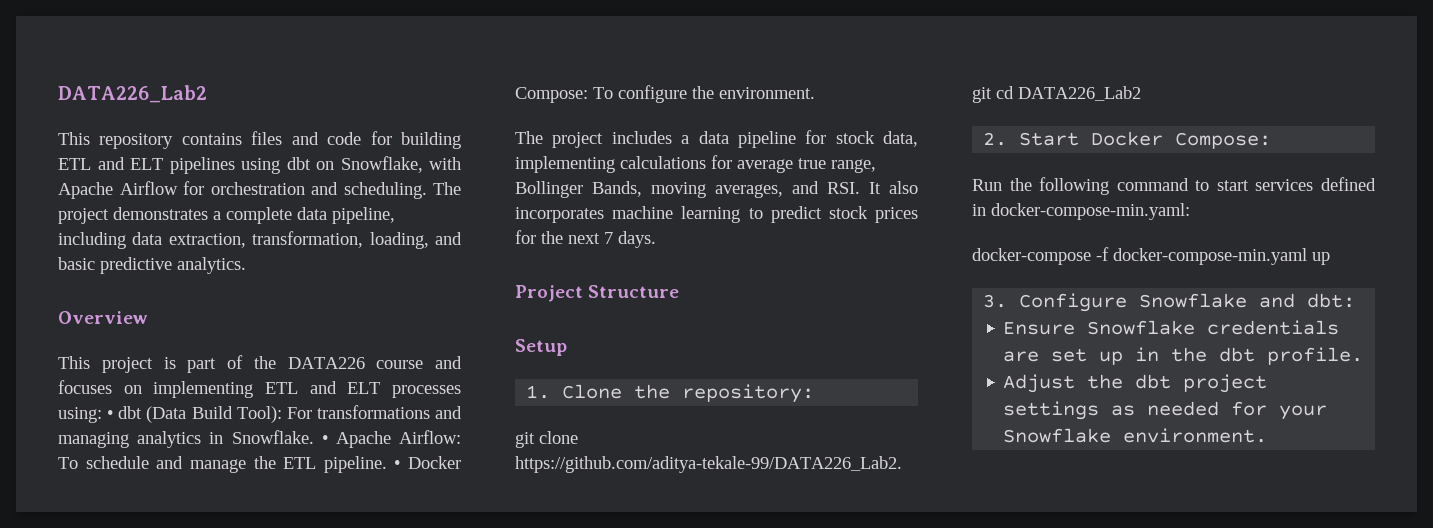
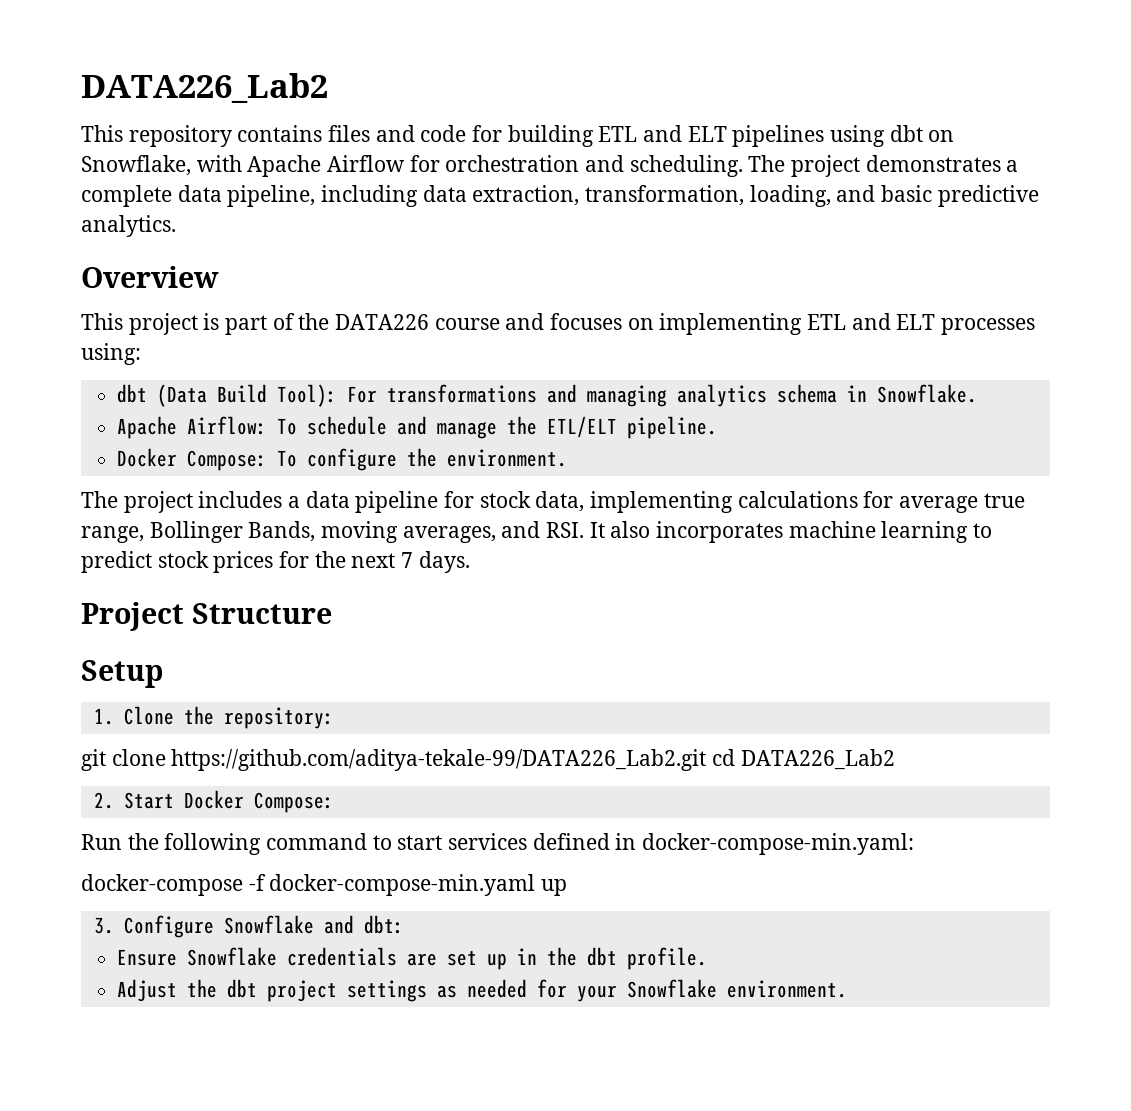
- This project is part of the DATA226 course and focuses on implementing ETL and ELT processes using: • dbt (Data Build Tool): For transformations and managing analytics in Snowflake. • Apache Airflow: To schedule and manage the ETL pipeline. • Docker Compose: To configure the environment.
+ This project is part of the DATA226 course and focuses on implementing ETL and ELT processes using:
+ dbt (Data Build Tool): For transformations and managing analytics schema in Snowflake.
+ Apache Airflow: To schedule and manage the ETL/ELT pipeline.
+ Docker Compose: To configure the environment.

